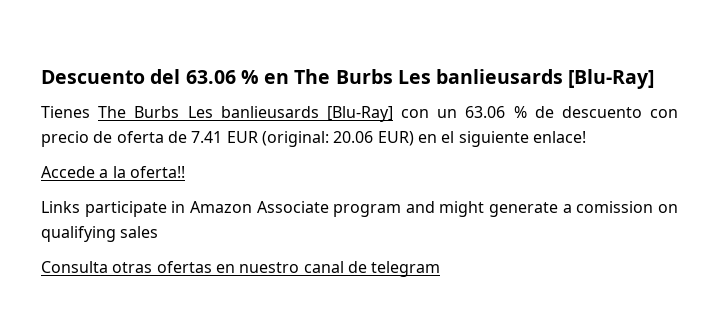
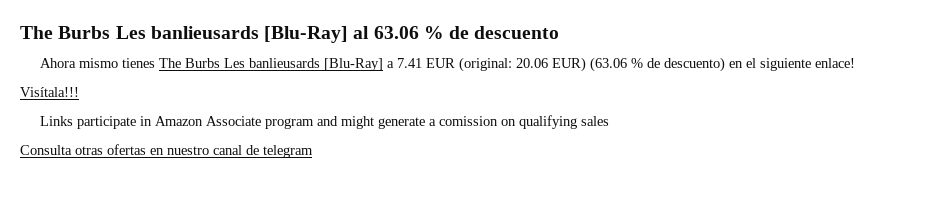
- Descuento del 63.06 % en The Burbs Les banlieusards [Blu-Ray]
- Tienes The Burbs Les banlieusards [Blu-Ray] con un 63.06 % de descuento con precio de oferta de 7.41 EUR (original: 20.06 EUR) en el siguiente enlace!
+ The Burbs Les banlieusards [Blu-Ray] al 63.06 % de descuento
+ Ahora mismo tienes The Burbs Les banlieusards [Blu-Ray] a 7.41 EUR (original: 20.06 EUR) (63.06 % de descuento) en el siguiente enlace!
- Accede a la oferta!!
+ Visítala!!!

